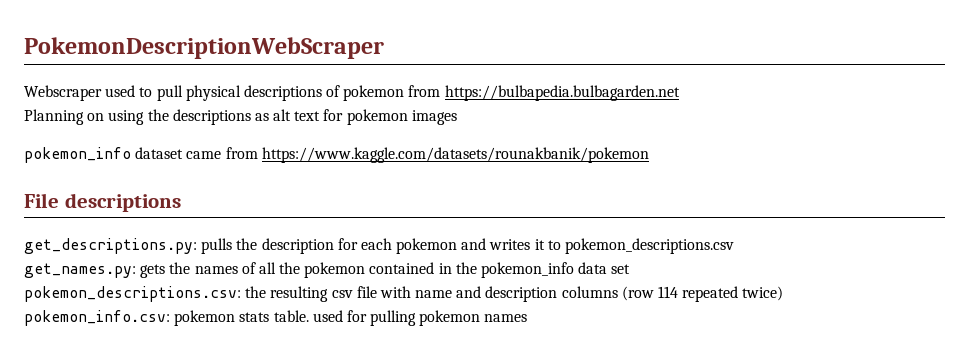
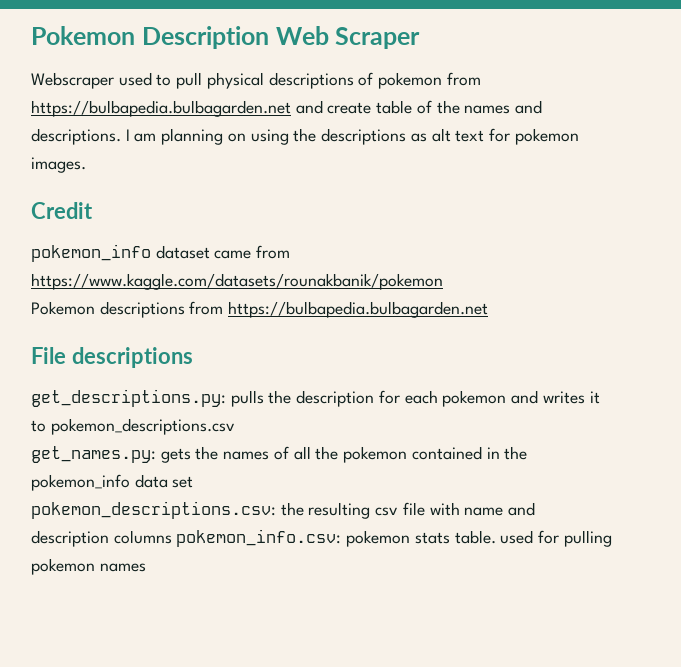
- PokemonDescriptionWebScraper
+ Pokemon Description Web Scraper
- Webscraper used to pull physical descriptions of pokemon from https://bulbapedia.bulbagarden.net
- Planning on using the descriptions as alt text for pokemon images
+ Webscraper used to pull physical descriptions of pokemon from https://bulbapedia.bulbagarden.net and create table of the names and descriptions. I am planning on using the descriptions as alt text for pokemon images.
+ Credit
+ Pokemon descriptions from https://bulbapedia.bulbagarden.net
- pokemon_descriptions.csv: the resulting csv file with name and description columns (row 114 repeated twice)
- pokemon_info.csv: pokemon stats table. used for pulling pokemon names
+ pokemon_descriptions.csv: the resulting csv file with name and description columns pokemon_info.csv: pokemon stats table. used for pulling pokemon names

